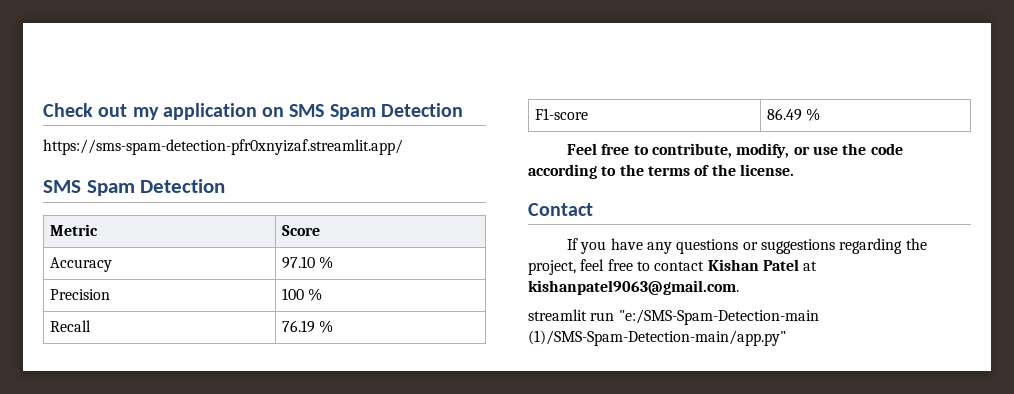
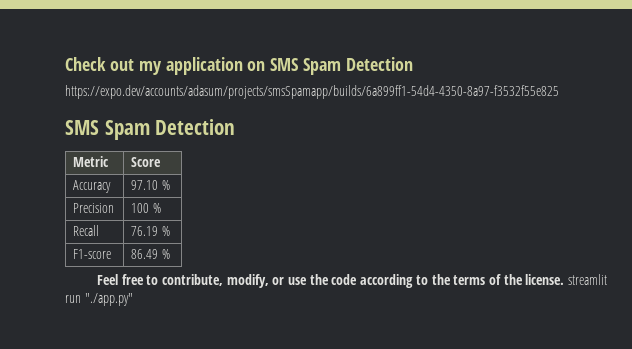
- https://sms-spam-detection-pfr0xnyizaf.streamlit.app/
+ https://expo.dev/accounts/adasum/projects/smsSpamapp/builds/6a899ff1-54d4-4350-8a97-f3532f55e825
- Feel free to contribute, modify, or use the code according to the terms of the license.
- Contact
- If you have any questions or suggestions regarding the project, feel free to contact Kishan Patel at kishanpatel9063@gmail.com.
- streamlit run "e:/SMS-Spam-Detection-main (1)/SMS-Spam-Detection-main/app.py"
+ Feel free to contribute, modify, or use the code according to the terms of the license. streamlit run "./app.py"

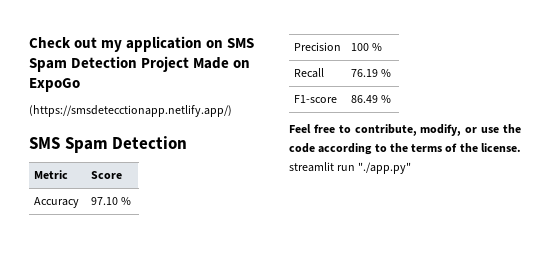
- Check out my application on SMS Spam Detection
- https://expo.dev/accounts/adasum/projects/smsSpamapp/builds/6a899ff1-54d4-4350-8a97-f3532f55e825
+ Check out my application on SMS Spam Detection Project Made on ExpoGo
+ (https://smsdetecctionapp.netlify.app/)

